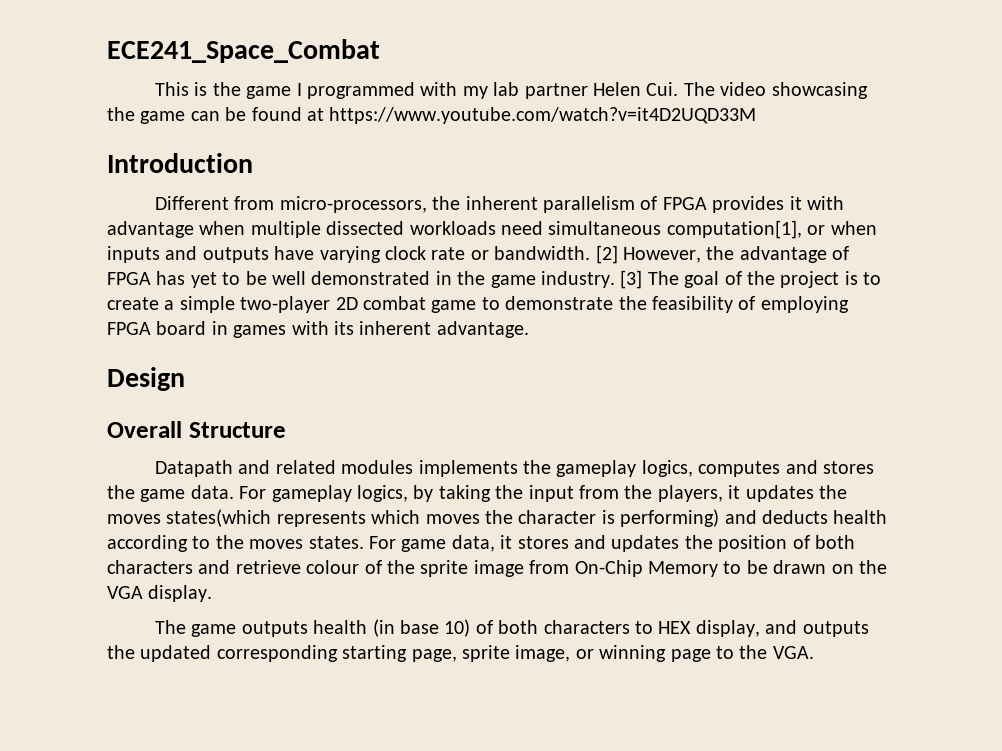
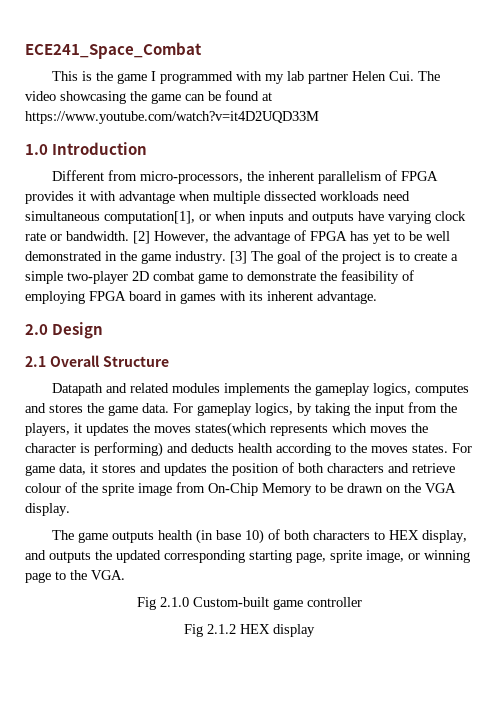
- Introduction
+ 1.0 Introduction
- Design
+ 2.0 Design
- Overall Structure
+ 2.1 Overall Structure
+ Fig 2.1.0 Custom-built game controller
+ Fig 2.1.2 HEX display

